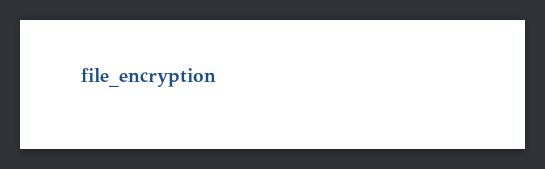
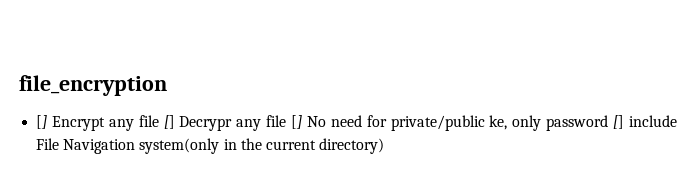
+ [] Encrypt any file [] Decrypr any file [] No need for private/public ke, only password [] include File Navigation system(only in the current directory)

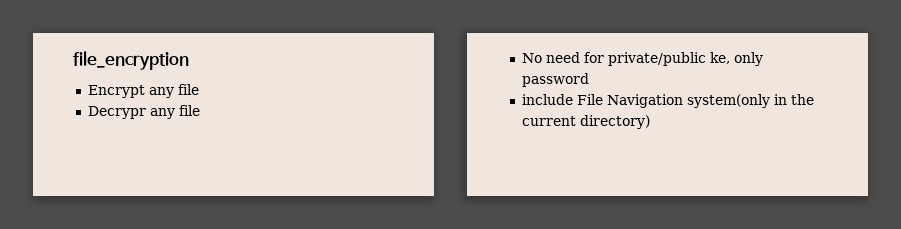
- [] Encrypt any file [] Decrypr any file [] No need for private/public ke, only password [] include File Navigation system(only in the current directory)
+ Encrypt any file
+ Decrypr any file
+ No need for private/public ke, only password
+ include File Navigation system(only in the current directory)

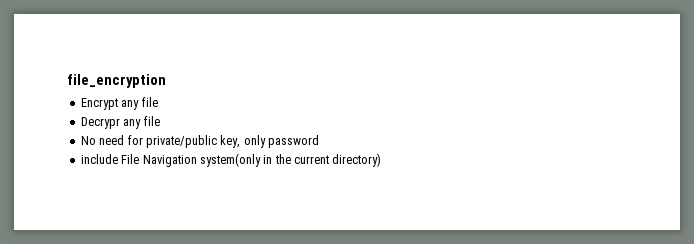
- No need for private/public ke, only password
+ No need for private/public key, only password

